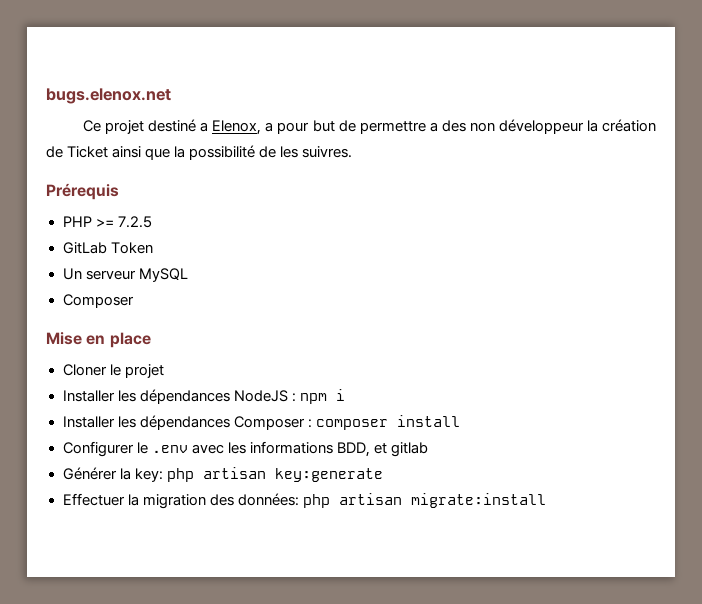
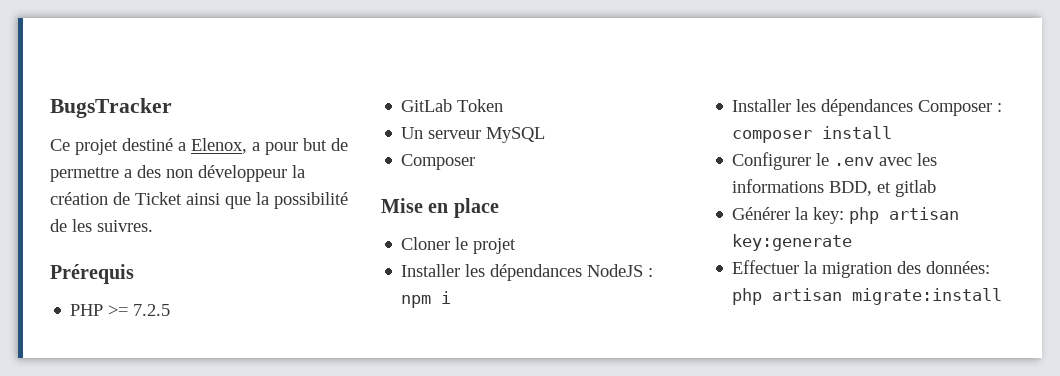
- bugs.elenox.net
+ BugsTracker

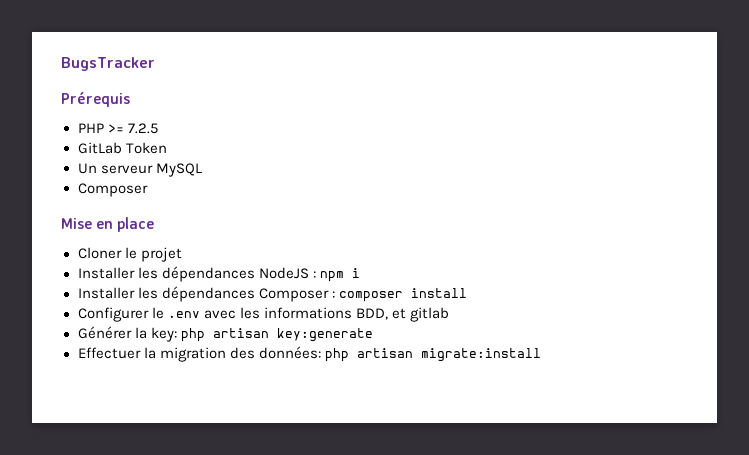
- Ce projet destiné a Elenox, a pour but de permettre a des non développeur la création de Ticket ainsi que la possibilité de les suivres.

